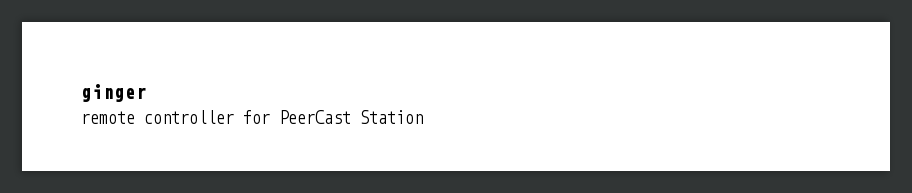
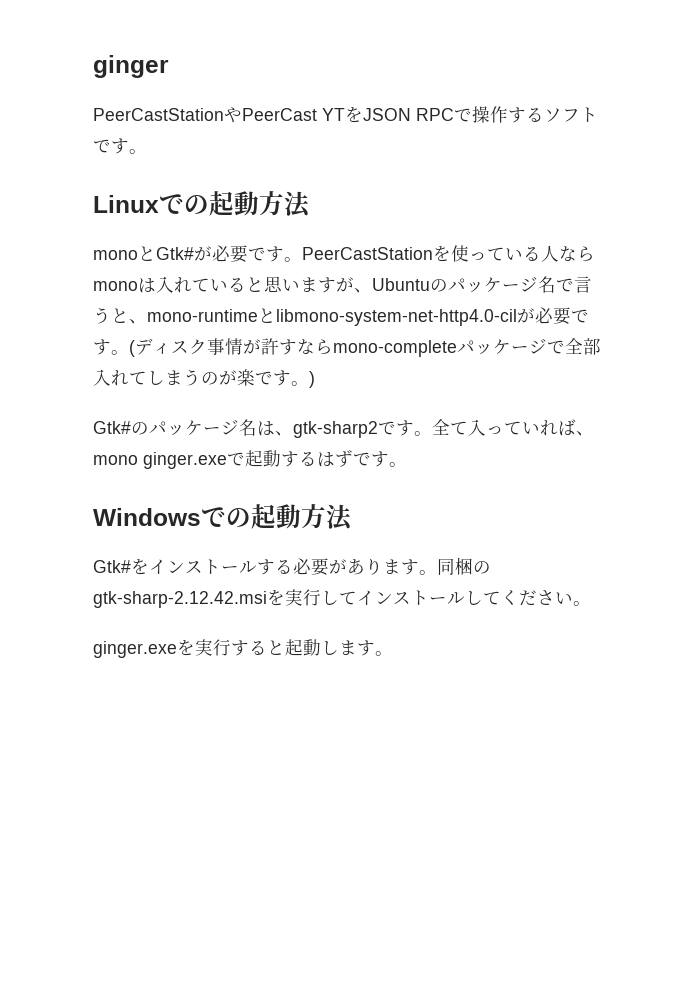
- remote controller for PeerCast Station
+ PeerCastStationやPeerCast YTをJSON RPCで操作するソフトです。
+ Linuxでの起動方法
+ monoとGtk#が必要です。PeerCastStationを使っている人ならmonoは入れていると思いますが、Ubuntuのパッケージ名で言うと、mono-runtimeとlibmono-system-net-http4.0-cilが必要です。(ディスク事情が許すならmono-completeパッケージで全部入れてしまうのが楽です。)
+ Gtk#のパッケージ名は、gtk-sharp2です。全て入っていれば、mono ginger.exeで起動するはずです。
+ Windowsでの起動方法
+ Gtk#をインストールする必要があります。同梱のgtk-sharp-2.12.42.msiを実行してインストールしてください。
+ ginger.exeを実行すると起動します。

